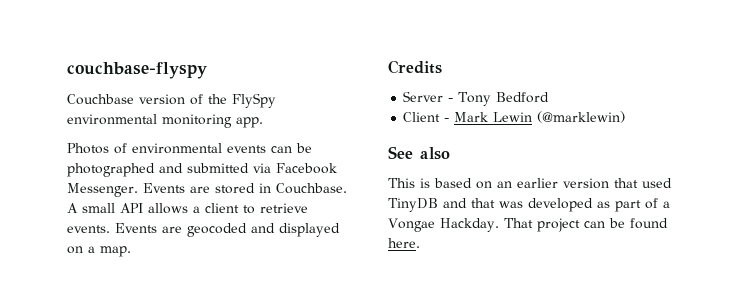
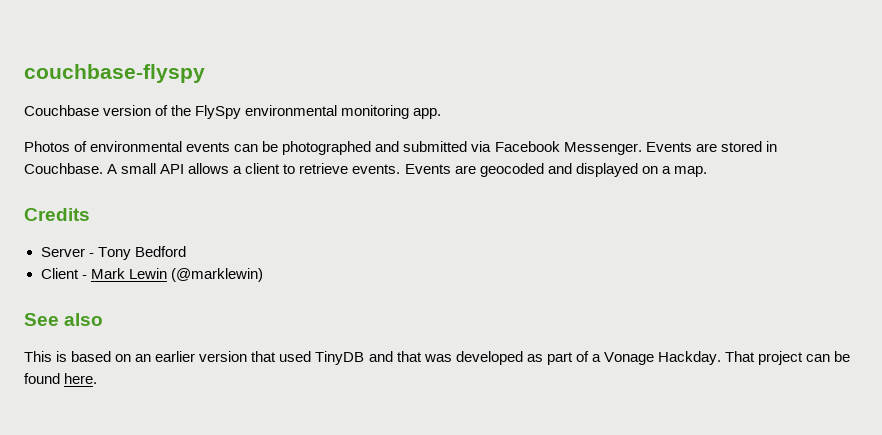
- This is based on an earlier version that used TinyDB and that was developed as part of a Vongae Hackday.
+ This is based on an earlier version that used TinyDB and that was developed as part of a Vonage Hackday.

